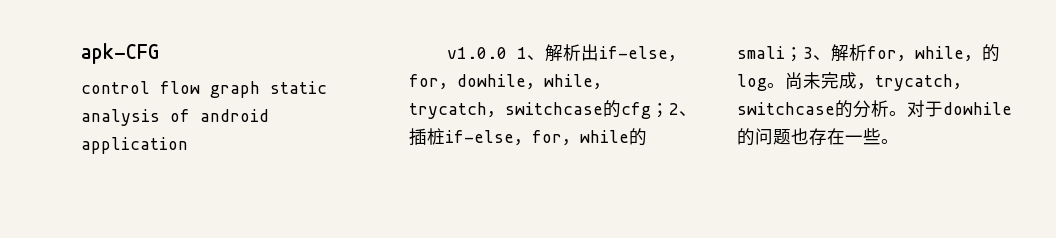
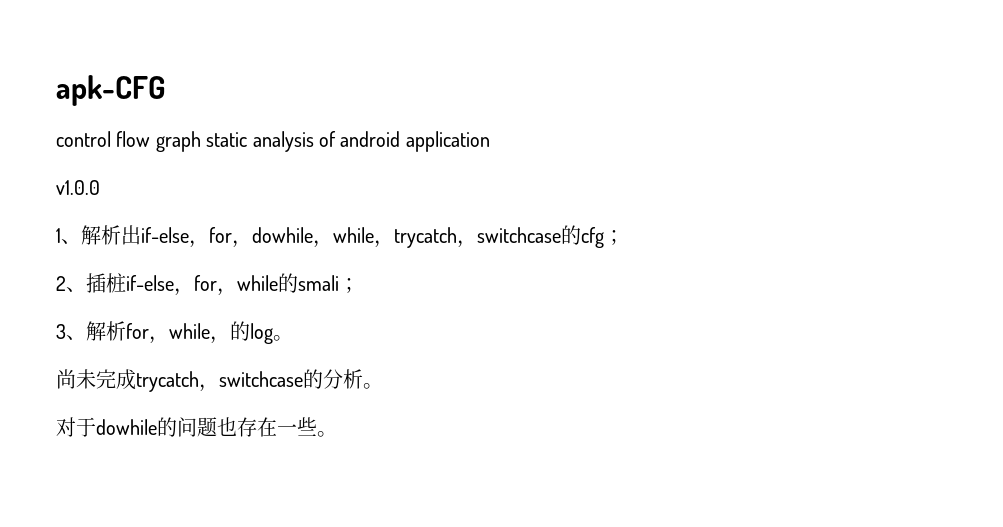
- v1.0.0 1、解析出if-else，for，dowhile，while，trycatch，switchcase的cfg；2、插桩if-else，for，while的smali；3、解析for，while，的log。尚未完成，trycatch，switchcase的分析。对于dowhile的问题也存在一些。
+ v1.0.0
+ 1、解析出if-else，for，dowhile，while，trycatch，switchcase的cfg；
+ 2、插桩if-else，for，while的smali；
+ 3、解析for，while，的log。
+ 尚未完成trycatch，switchcase的分析。
+ 对于dowhile的问题也存在一些。

